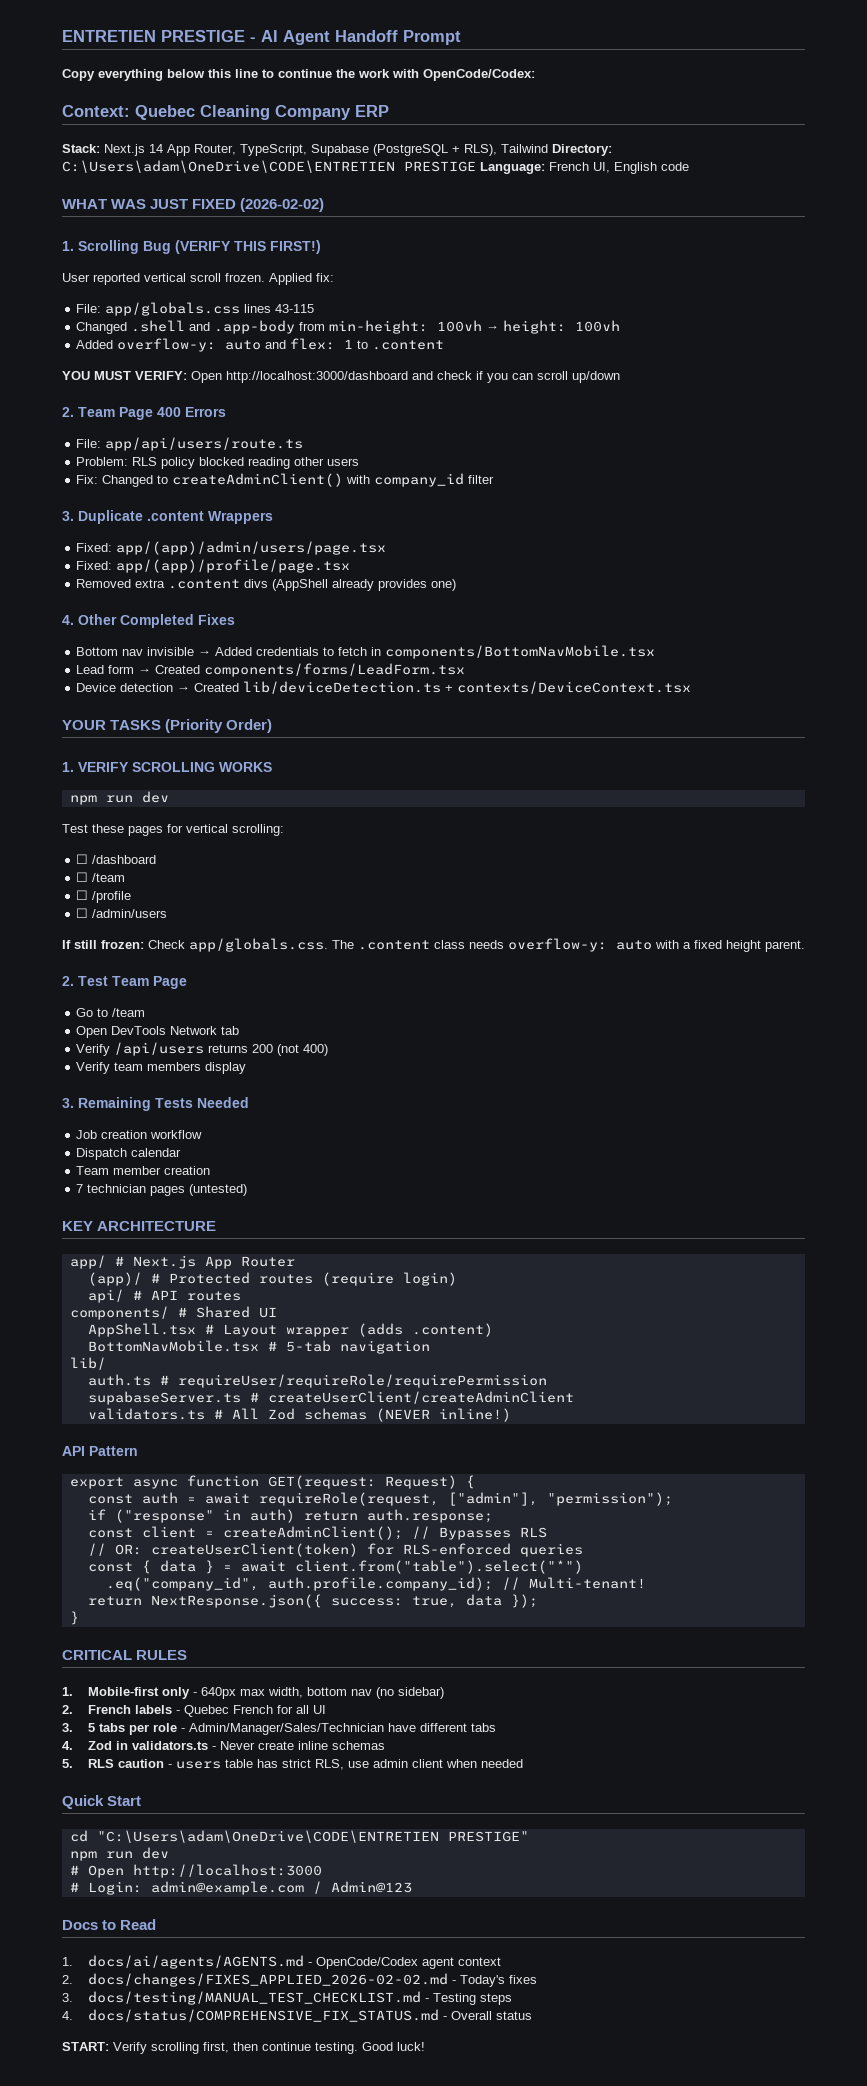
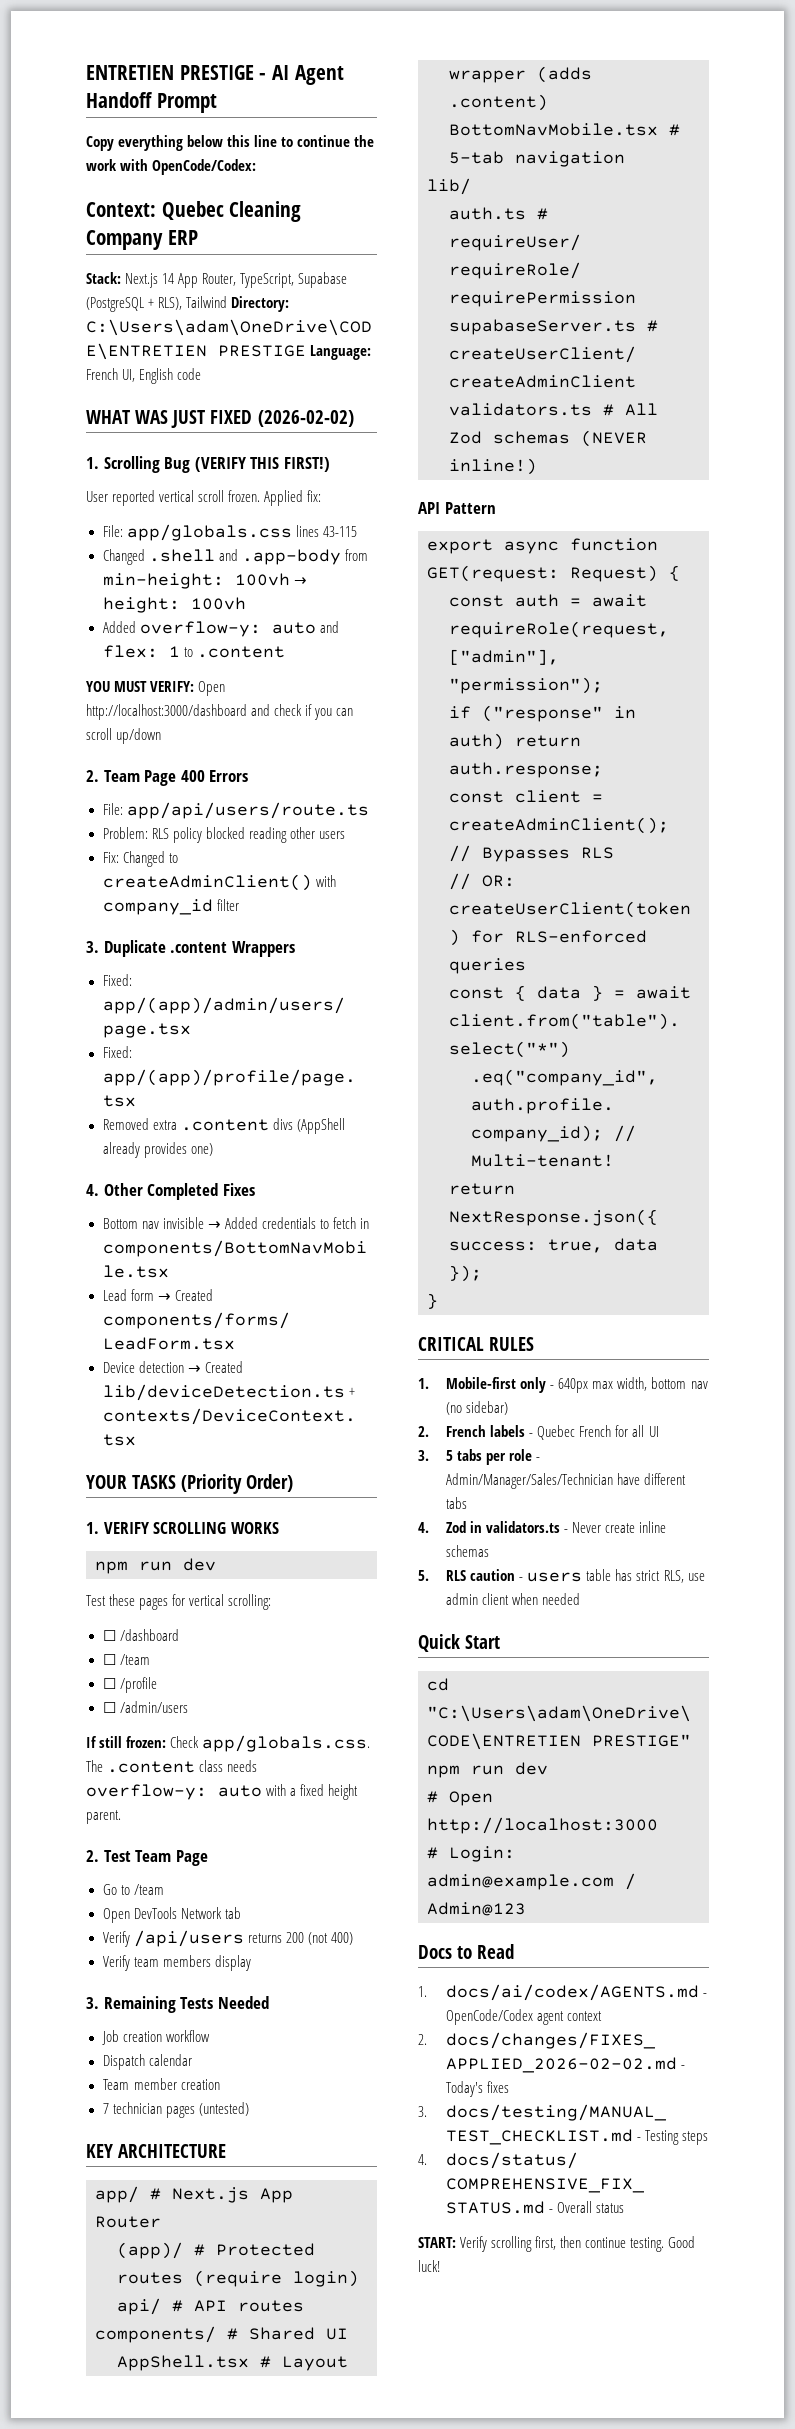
- 1. docs/ai/agents/AGENTS.md - OpenCode/Codex agent context
+ 1. docs/ai/codex/AGENTS.md - OpenCode/Codex agent context

